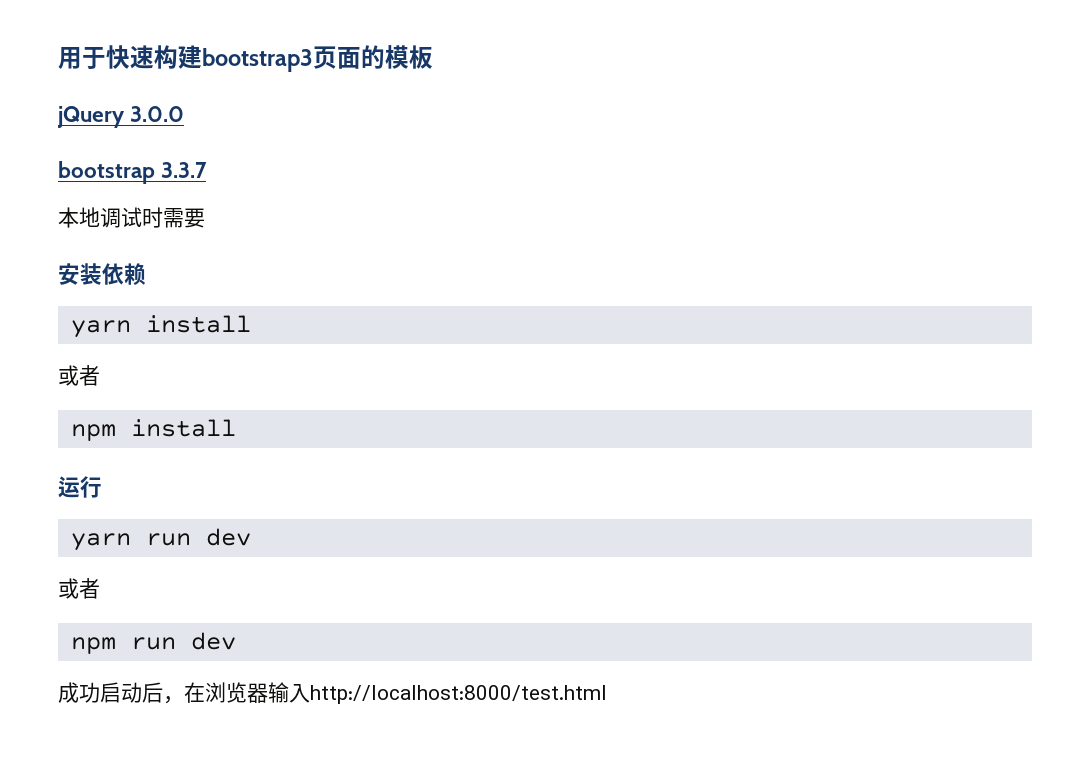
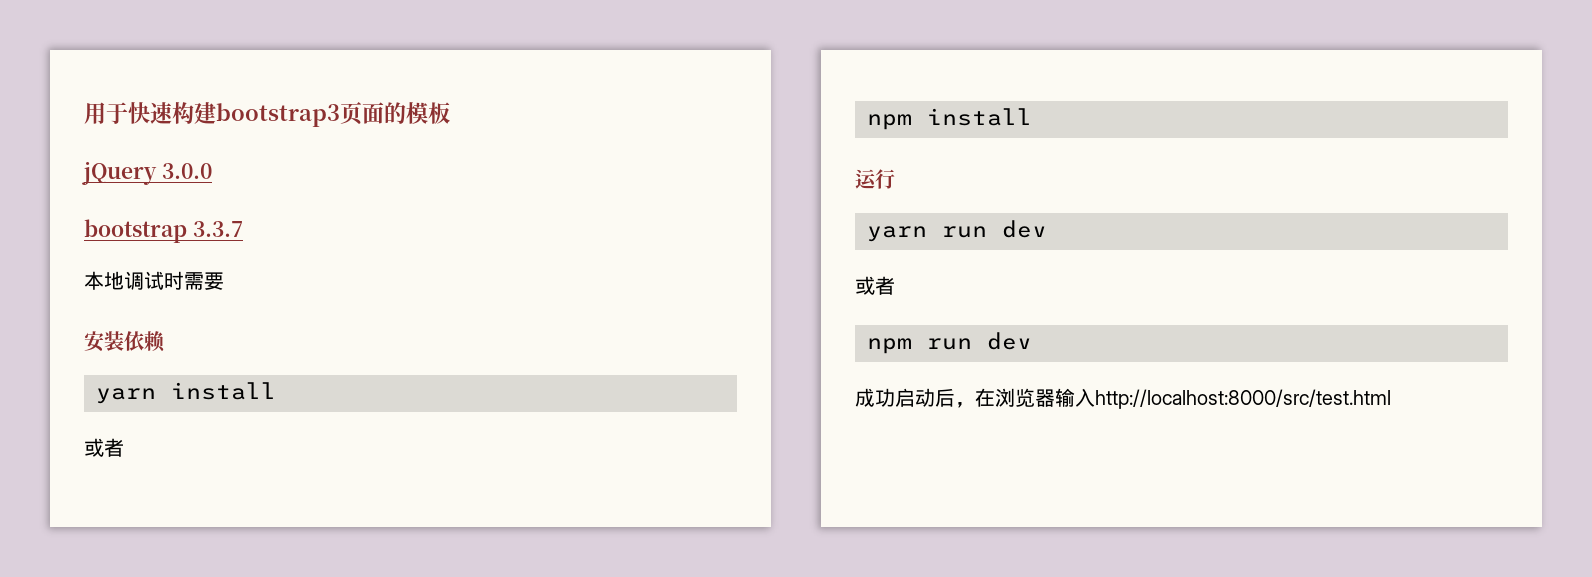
- 成功启动后，在浏览器输入http://localhost:8000/test.html
+ 成功启动后，在浏览器输入http://localhost:8000/src/test.html

